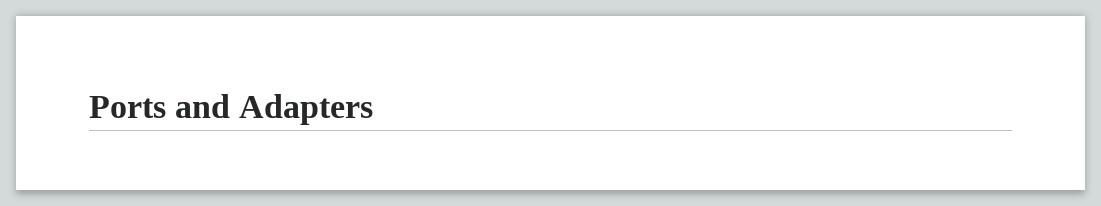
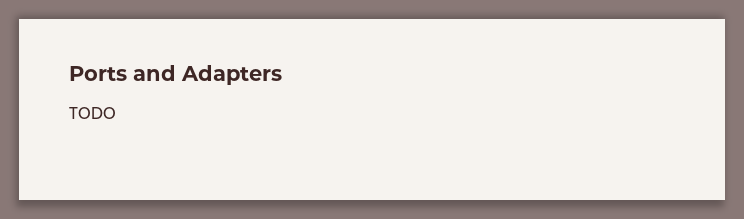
+ TODO

